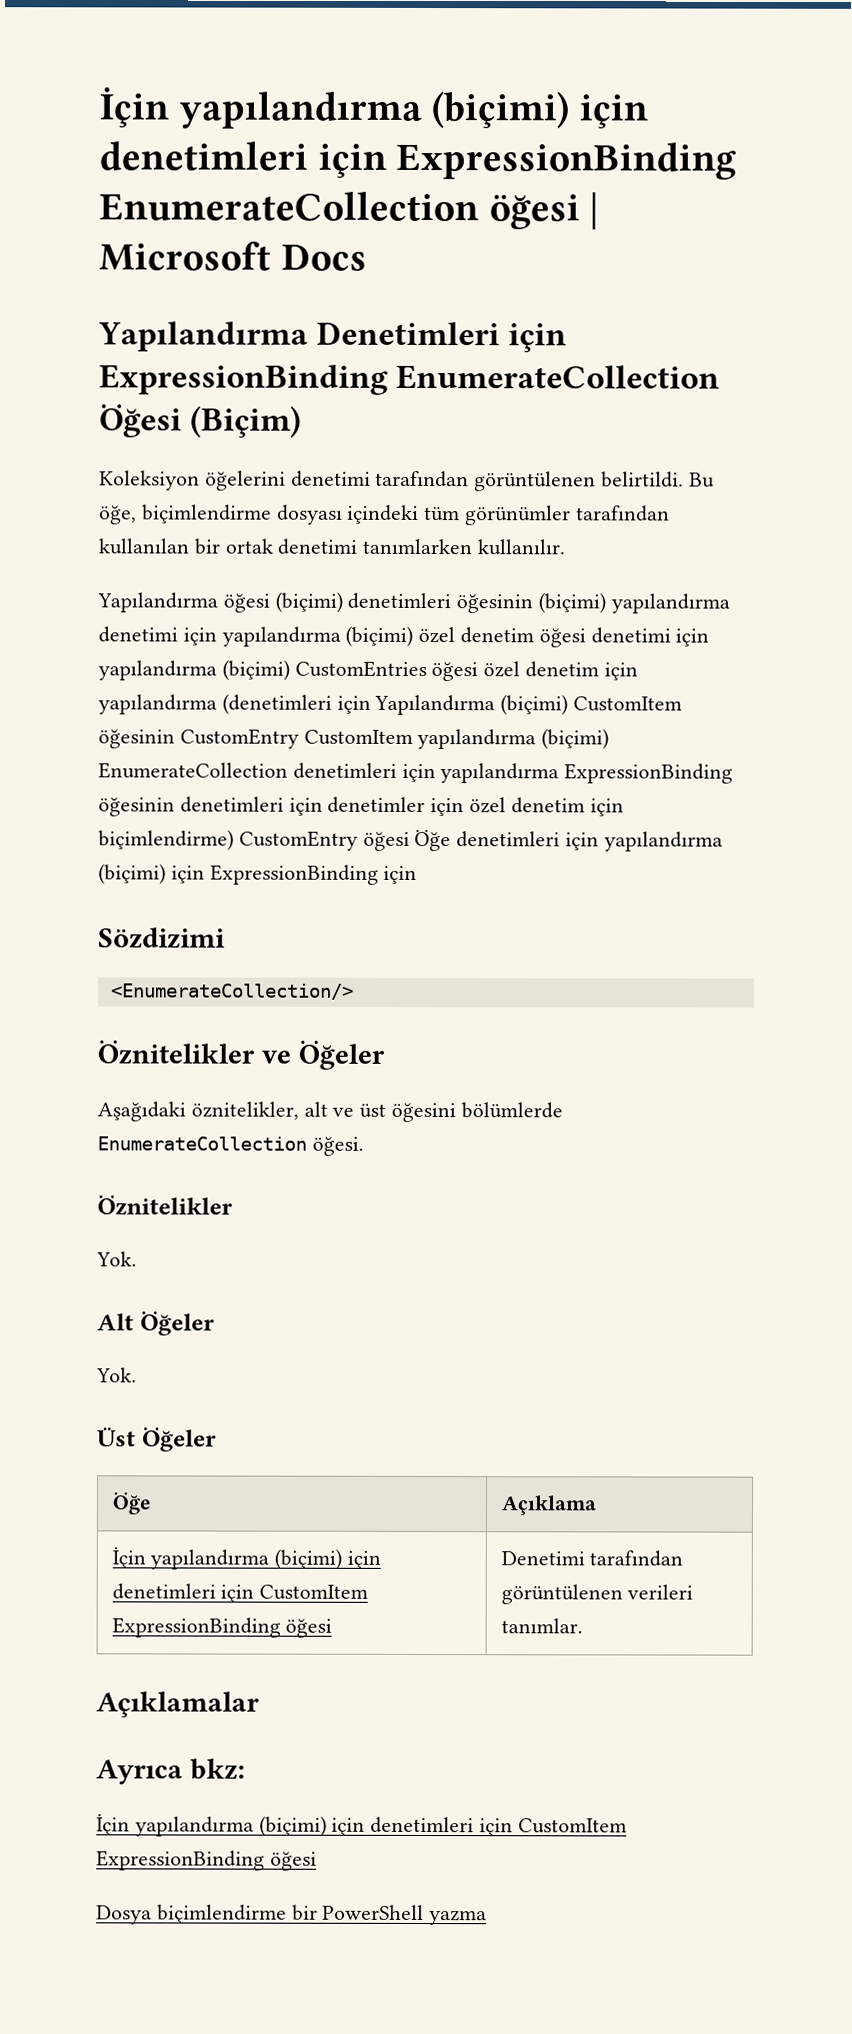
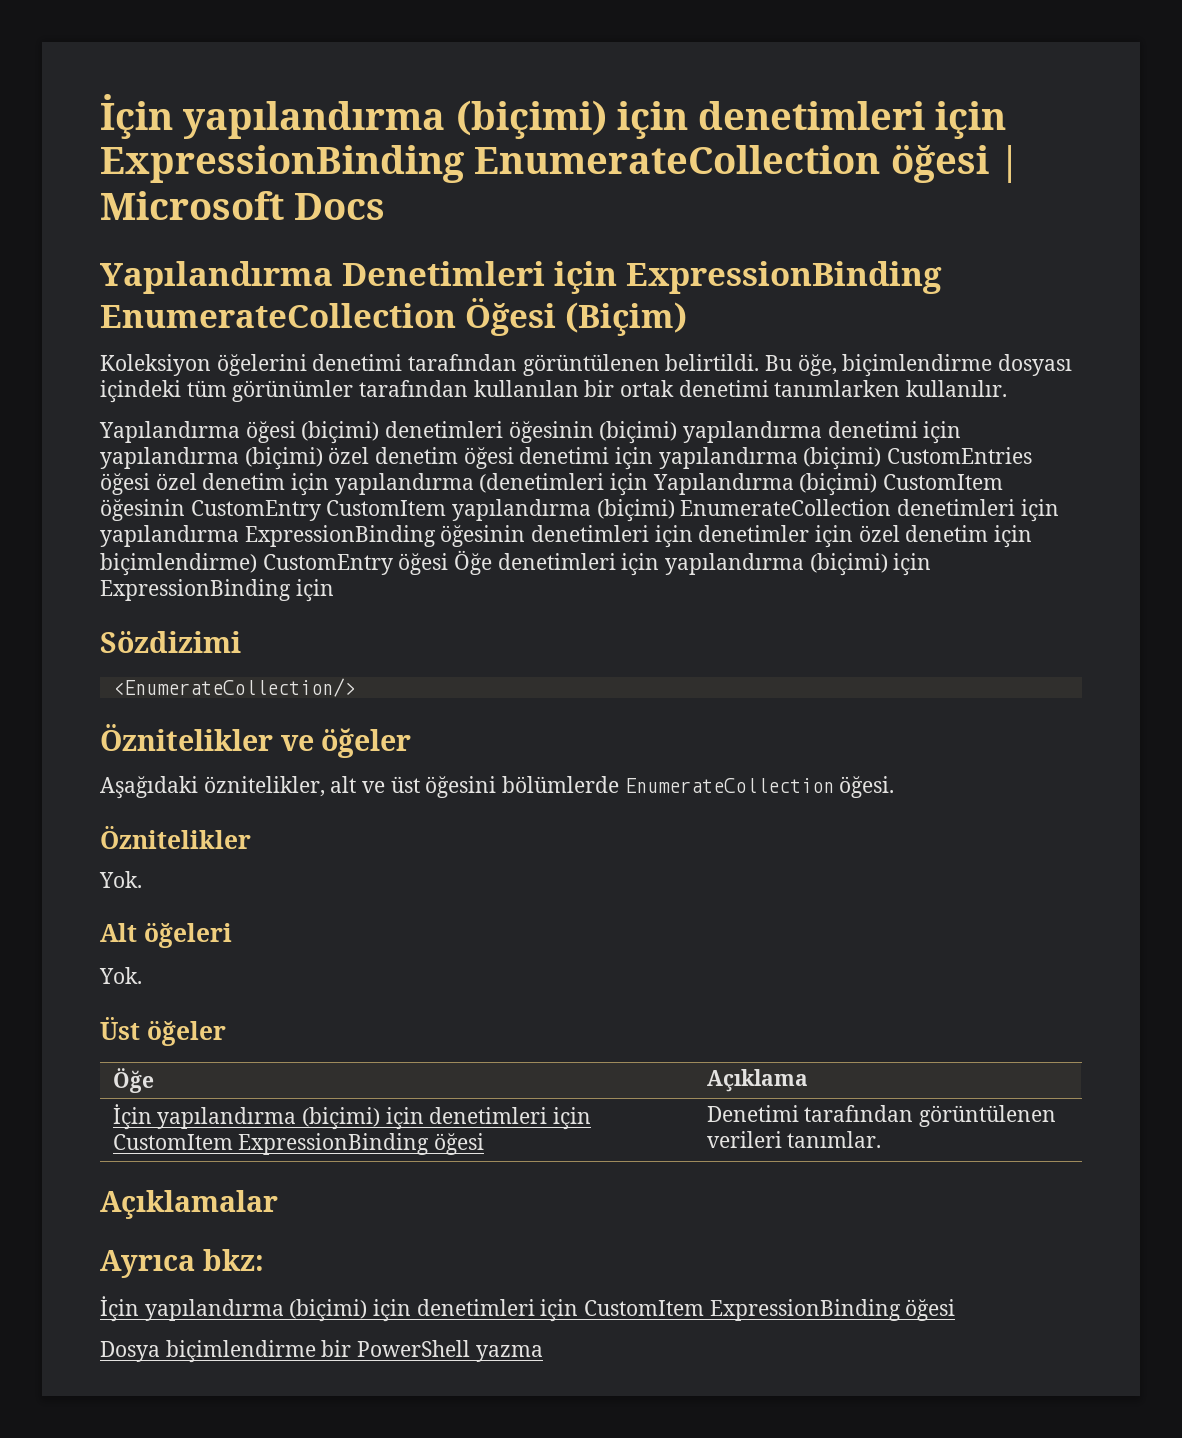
- Öznitelikler ve Öğeler
+ Öznitelikler ve öğeler
- Alt Öğeler
+ Alt öğeleri
- Üst Öğeler
+ Üst öğeler

